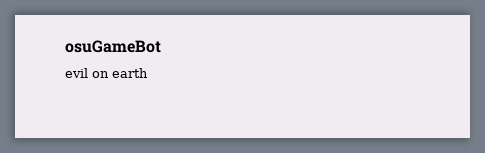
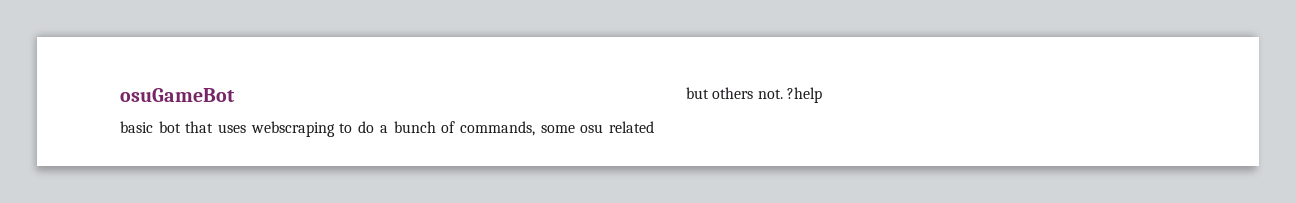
- evil on earth
+ basic bot that uses webscraping to do a bunch of commands, some osu related but others not. ?help

